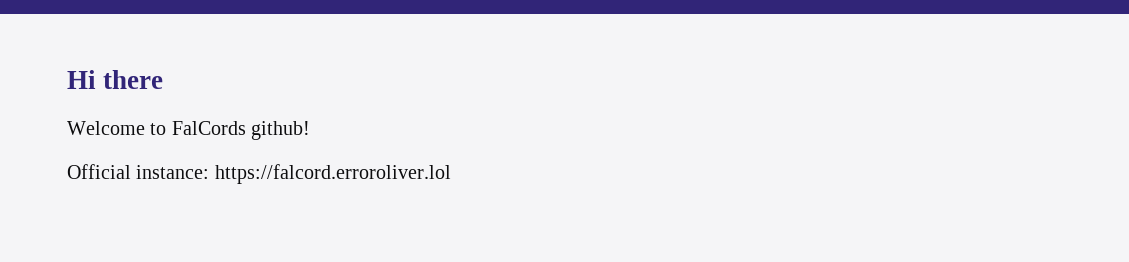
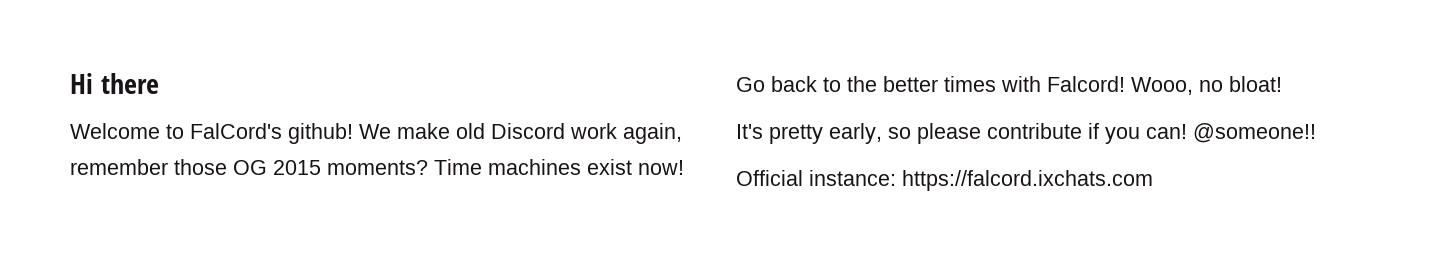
- Welcome to FalCords github!
+ Welcome to FalCord's github! We make old Discord work again, remember those OG 2015 moments? Time machines exist now! Go back to the better times with Falcord! Wooo, no bloat!
+ It's pretty early, so please contribute if you can! @someone!!
- Official instance: https://falcord.erroroliver.lol
+ Official instance: https://falcord.ixchats.com

